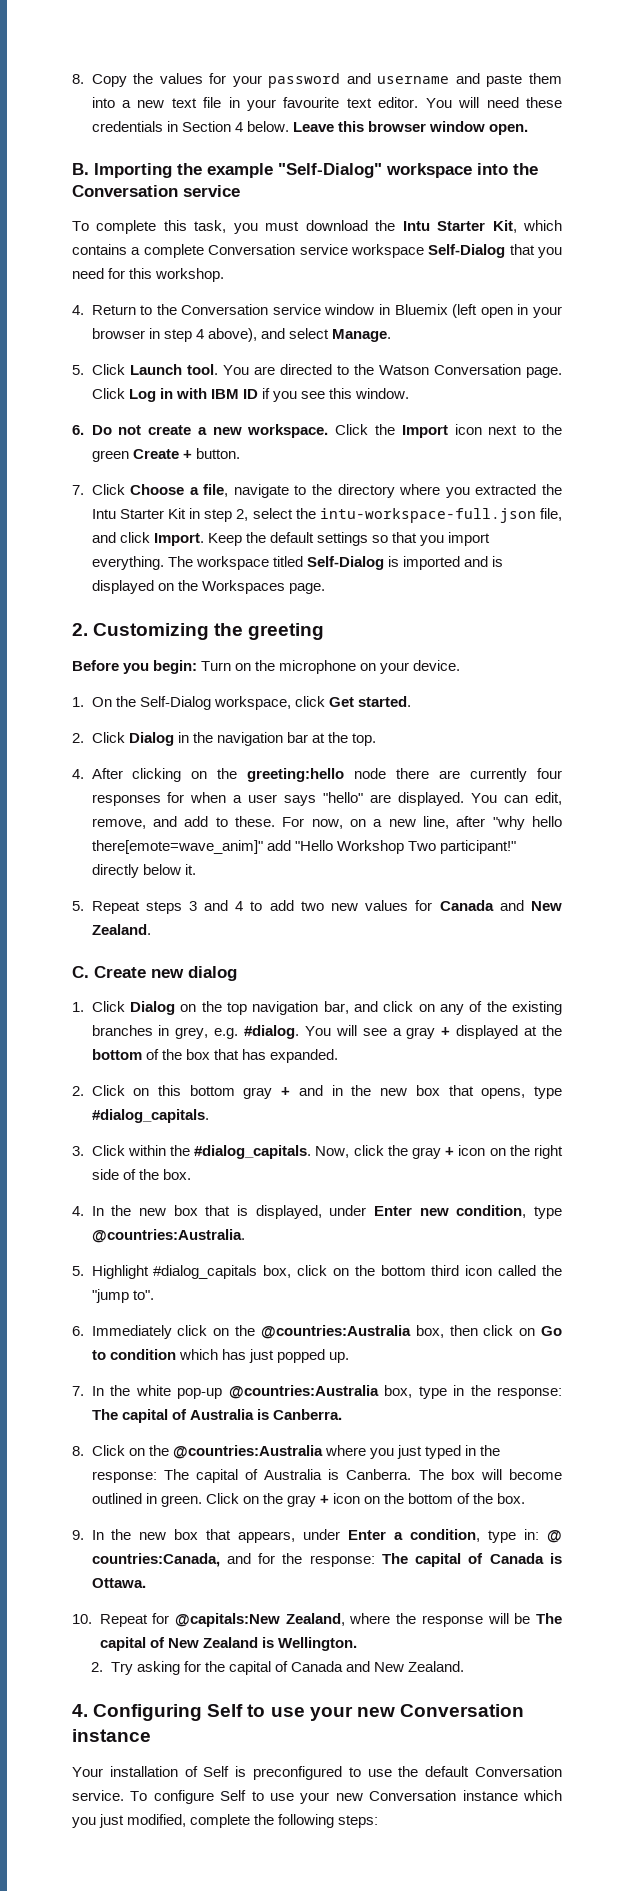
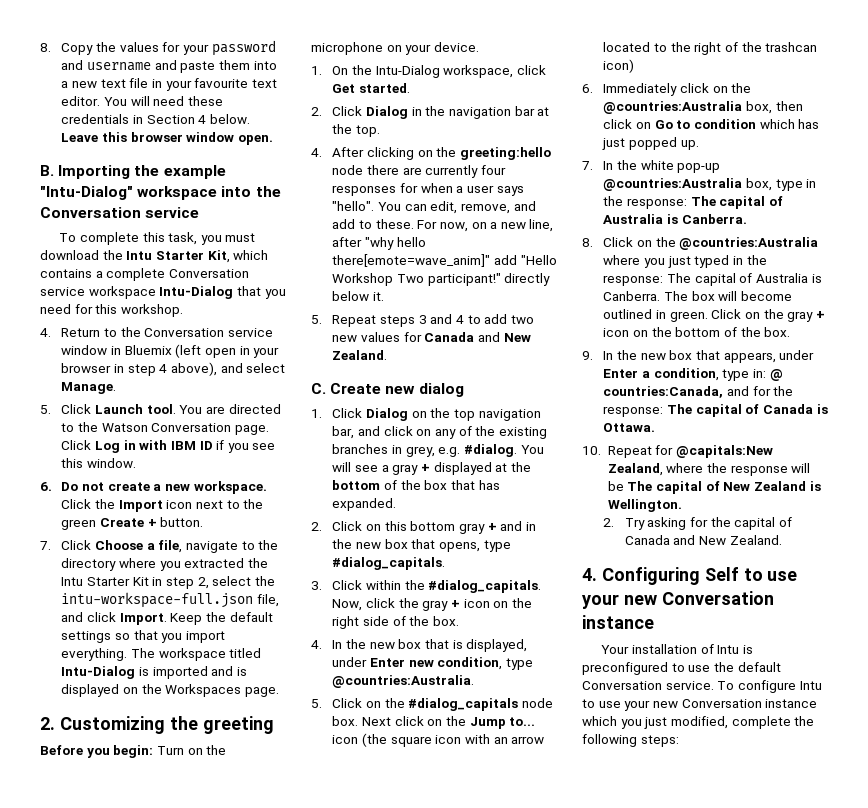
- B. Importing the example "Self-Dialog" workspace into the Conversation service
+ B. Importing the example "Intu-Dialog" workspace into the Conversation service
- To complete this task, you must download the Intu Starter Kit, which contains a complete Conversation service workspace Self-Dialog that you need for this workshop.
+ To complete this task, you must download the Intu Starter Kit, which contains a complete Conversation service workspace Intu-Dialog that you need for this workshop.
- The workspace titled Self-Dialog is imported and is displayed on the Workspaces page.
+ The workspace titled Intu-Dialog is imported and is displayed on the Workspaces page.
- 1. On the Self-Dialog workspace, click Get started.
+ 1. On the Intu-Dialog workspace, click Get started.
- 4. After clicking on the greeting:hello node there are currently four responses for when a user says "hello" are displayed.
+ 4. After clicking on the greeting:hello node there are currently four responses for when a user says "hello".
- 5. Highlight #dialog_capitals box, click on the bottom third icon called the "jump to".
+ 5. Click on the #dialog_capitals node box. Next click on the Jump to... icon (the square icon with an arrow located to the right of the trashcan icon)
- Your installation of Self is preconfigured to use the default Conversation service.
+ Your installation of Intu is preconfigured to use the default Conversation service.
- To configure Self to use your new Conversation instance which you just modified, complete the following steps:
+ To configure Intu to use your new Conversation instance which you just modified, complete the following steps:

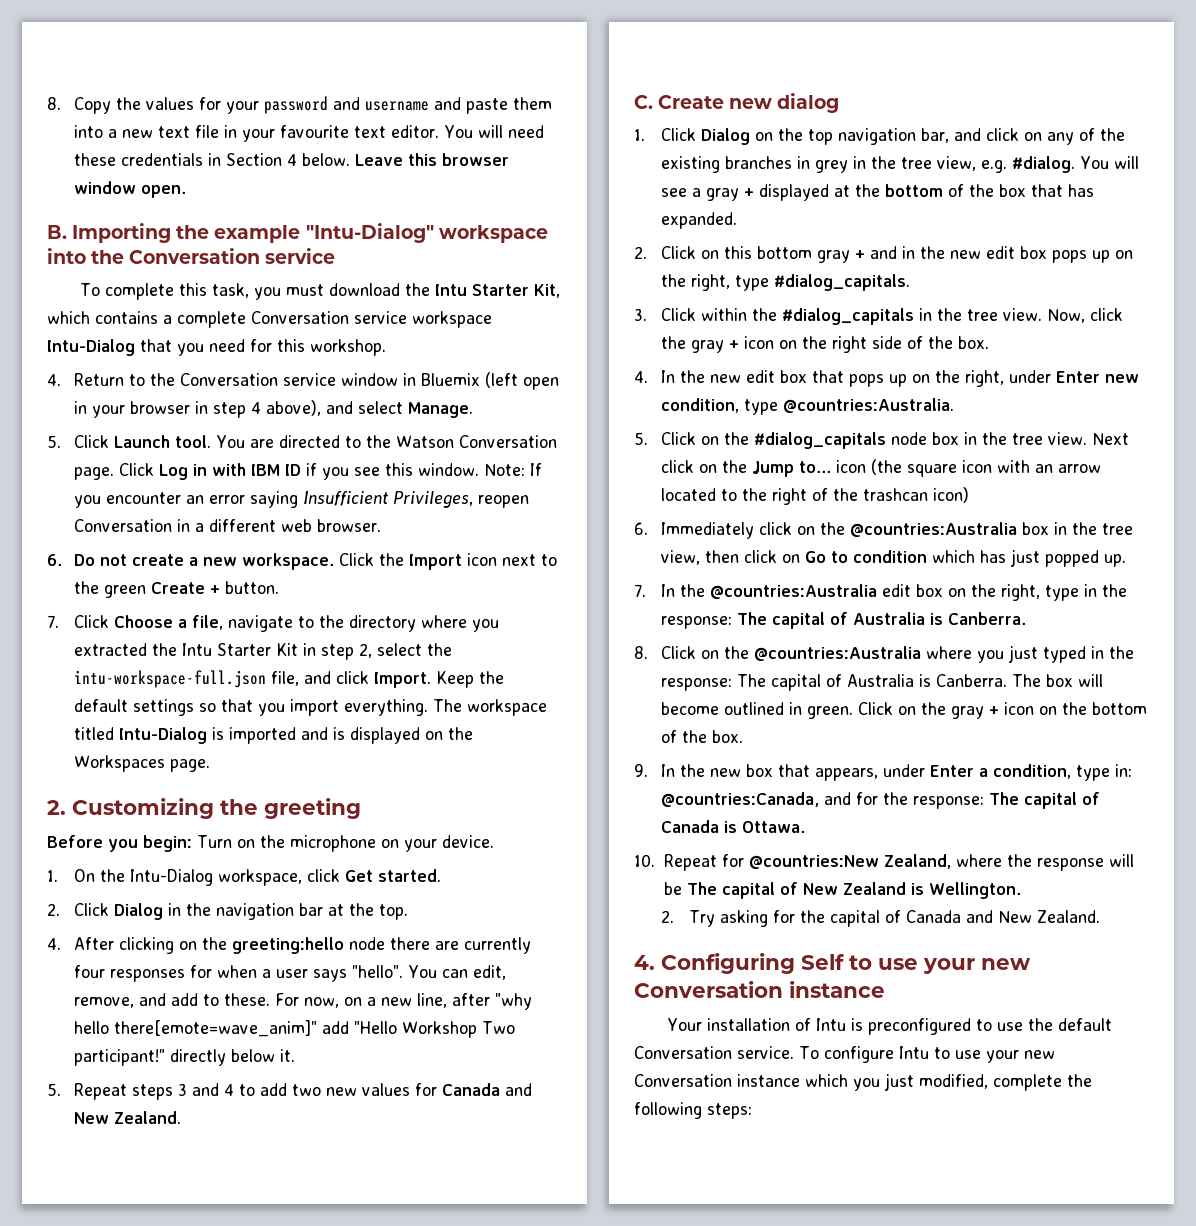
+ Note: If you encounter an error saying Insufficient Privileges, reopen Conversation in a different web browser.
- 1. Click Dialog on the top navigation bar, and click on any of the existing branches in grey, e.g. #dialog.
+ 1. Click Dialog on the top navigation bar, and click on any of the existing branches in grey in the tree view, e.g. #dialog.
- 2. Click on this bottom gray + and in the new box that opens, type #dialog_capitals.
+ 2. Click on this bottom gray + and in the new edit box pops up on the right, type #dialog_capitals.
- 3. Click within the #dialog_capitals.
+ 3. Click within the #dialog_capitals in the tree view.
- 4. In the new box that is displayed, under Enter new condition, type @countries:Australia.
+ 4. In the new edit box that pops up on the right, under Enter new condition, type @countries:Australia.
- 5. Click on the #dialog_capitals node box.
+ 5. Click on the #dialog_capitals node box in the tree view.
- 6. Immediately click on the @countries:Australia box, then click on Go to condition which has just popped up.
+ 6. Immediately click on the @countries:Australia box in the tree view, then click on Go to condition which has just popped up.
- 7. In the white pop-up @countries:Australia box, type in the response: The capital of Australia is Canberra.
+ 7. In the @countries:Australia edit box on the right, type in the response: The capital of Australia is Canberra.
- 9. In the new box that appears, under Enter a condition, type in: @ countries:Canada, and for the response: The capital of Canada is Ottawa.
+ 9. In the new box that appears, under Enter a condition, type in: @countries:Canada, and for the response: The capital of Canada is Ottawa.
- 10. Repeat for @capitals:New Zealand, where the response will be The capital of New Zealand is Wellington.
+ 10. Repeat for @countries:New Zealand, where the response will be The capital of New Zealand is Wellington.

